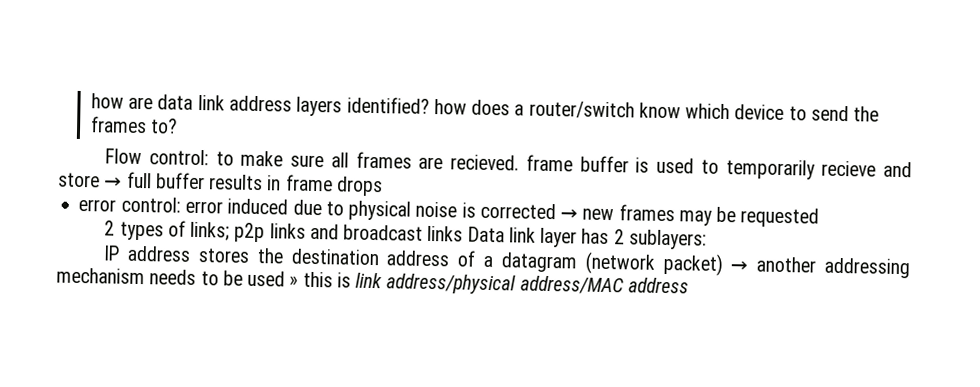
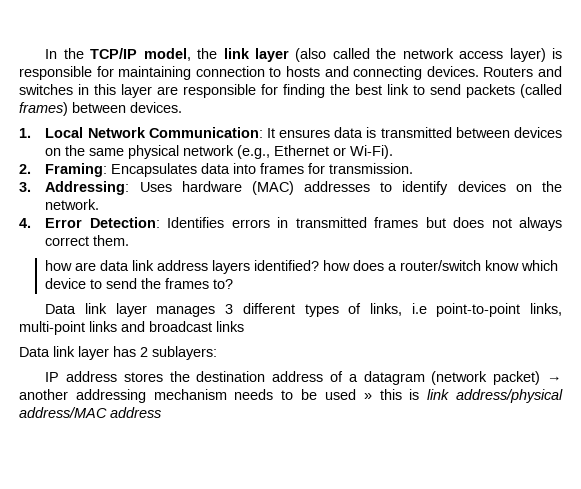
+ In the TCP/IP model, the link layer (also called the network access layer) is responsible for maintaining connection to hosts and connecting devices. Routers and switches in this layer are responsible for finding the best link to send packets (called frames) between devices.
+ 1. Local Network Communication: It ensures data is transmitted between devices on the same physical network (e.g., Ethernet or Wi-Fi).
+ 2. Framing: Encapsulates data into frames for transmission.
+ 3. Addressing: Uses hardware (MAC) addresses to identify devices on the network.
+ 4. Error Detection: Identifies errors in transmitted frames but does not always correct them.
- Flow control: to make sure all frames are recieved. frame buffer is used to temporarily recieve and store → full buffer results in frame drops
- error control: error induced due to physical noise is corrected → new frames may be requested
- 2 types of links; p2p links and broadcast links Data link layer has 2 sublayers:
+ Data link layer manages 3 different types of links, i.e point-to-point links, multi-point links and broadcast links
+ Data link layer has 2 sublayers:

